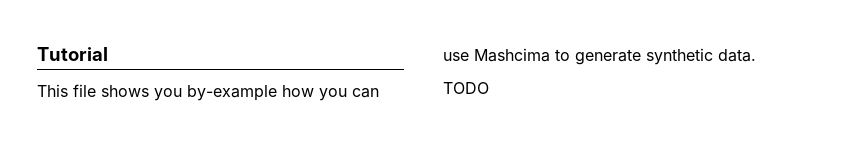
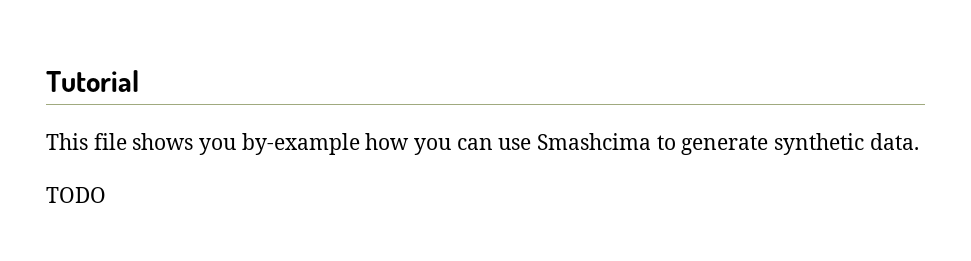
- This file shows you by-example how you can use Mashcima to generate synthetic data.
+ This file shows you by-example how you can use Smashcima to generate synthetic data.

